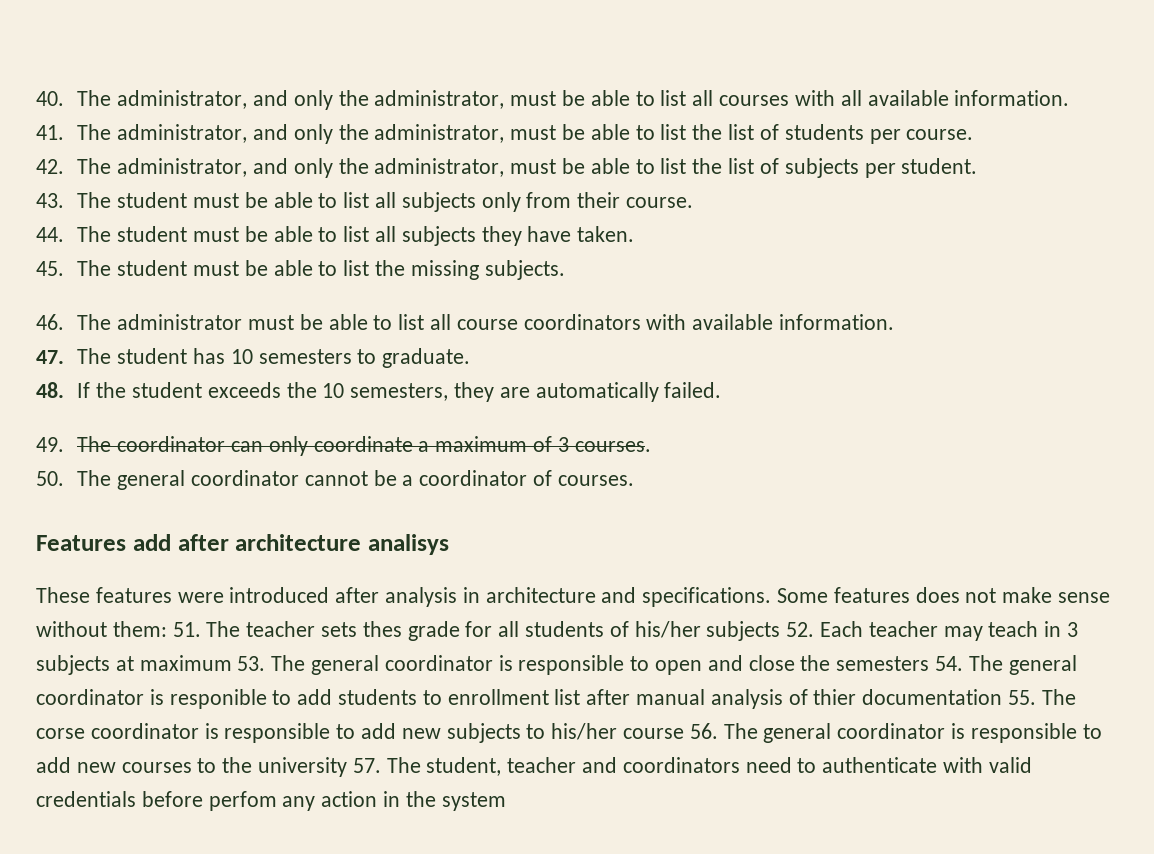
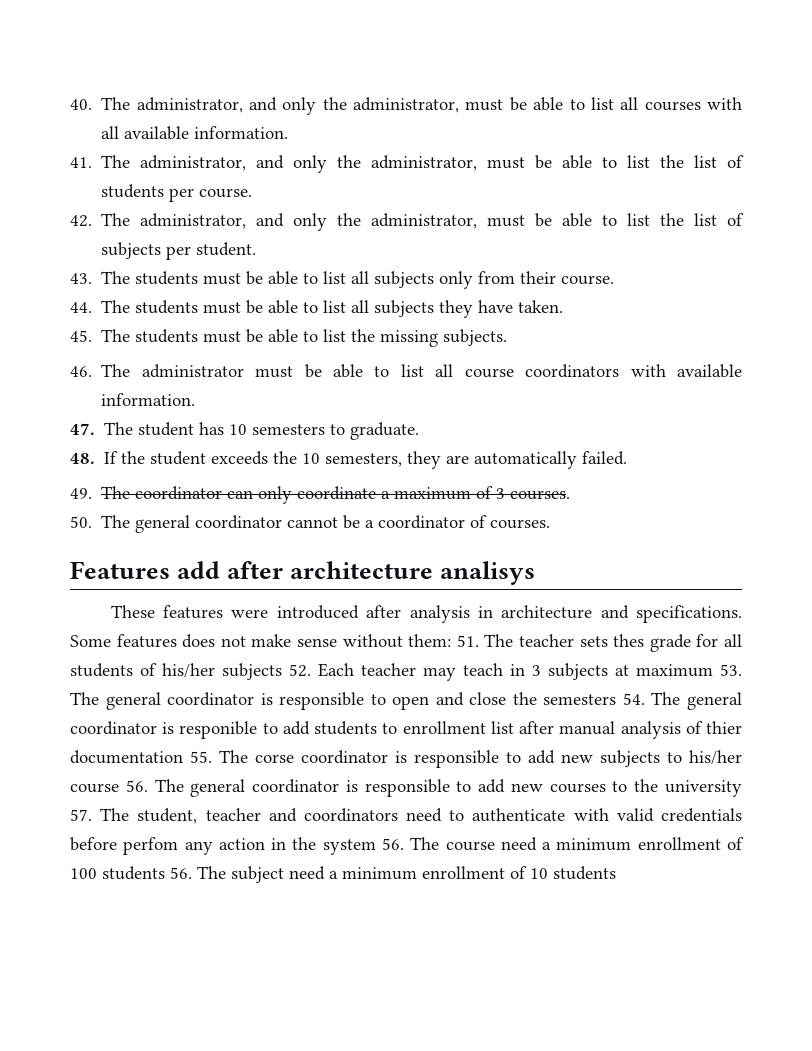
- 43. The student must be able to list all subjects only from their course.
+ 43. The students must be able to list all subjects only from their course.
- 44. The student must be able to list all subjects they have taken.
+ 44. The students must be able to list all subjects they have taken.
- 45. The student must be able to list the missing subjects.
+ 45. The students must be able to list the missing subjects.
- 51. The teacher sets thes grade for all students of his/her subjects 52. Each teacher may teach in 3 subjects at maximum 53. The general coordinator is responsible to open and close the semesters 54. The general coordinator is responible to add students to enrollment list after manual analysis of thier documentation 55. The corse coordinator is responsible to add new subjects to his/her course 56. The general coordinator is responsible to add new courses to the university 57. The student, teacher and coordinators need to authenticate with valid credentials before perfom any action in the system
+ 51. The teacher sets thes grade for all students of his/her subjects 52. Each teacher may teach in 3 subjects at maximum 53. The general coordinator is responsible to open and close the semesters 54. The general coordinator is responible to add students to enrollment list after manual analysis of thier documentation 55. The corse coordinator is responsible to add new subjects to his/her course 56. The general coordinator is responsible to add new courses to the university 57. The student, teacher and coordinators need to authenticate with valid credentials before perfom any action in the system 56. The course need a minimum enrollment of 100 students 56. The subject need a minimum enrollment of 10 students

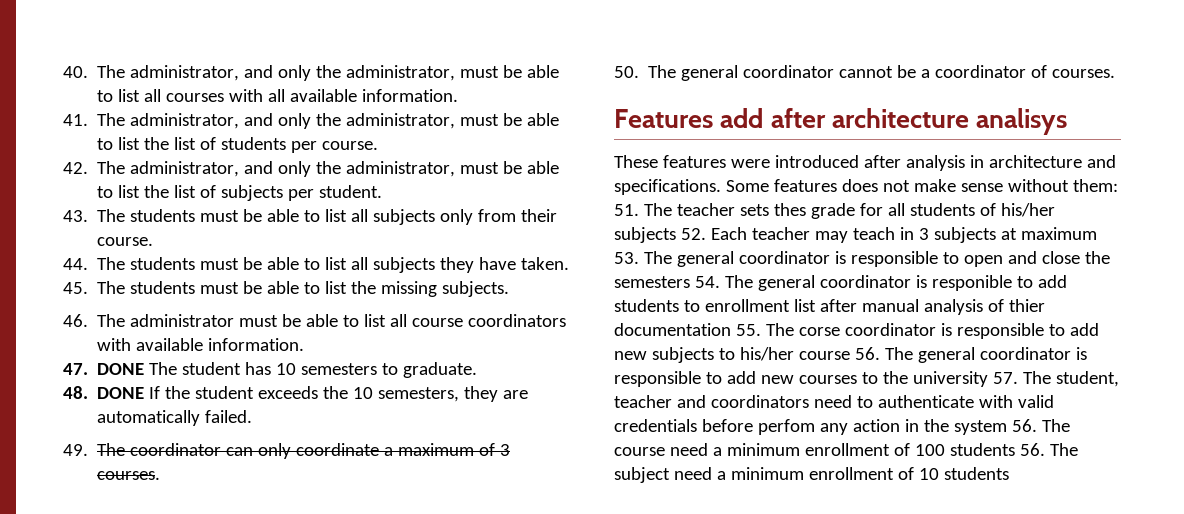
- 47. The student has 10 semesters to graduate.
+ 47. DONE The student has 10 semesters to graduate.
- 48. If the student exceeds the 10 semesters, they are automatically failed.
+ 48. DONE If the student exceeds the 10 semesters, they are automatically failed.

